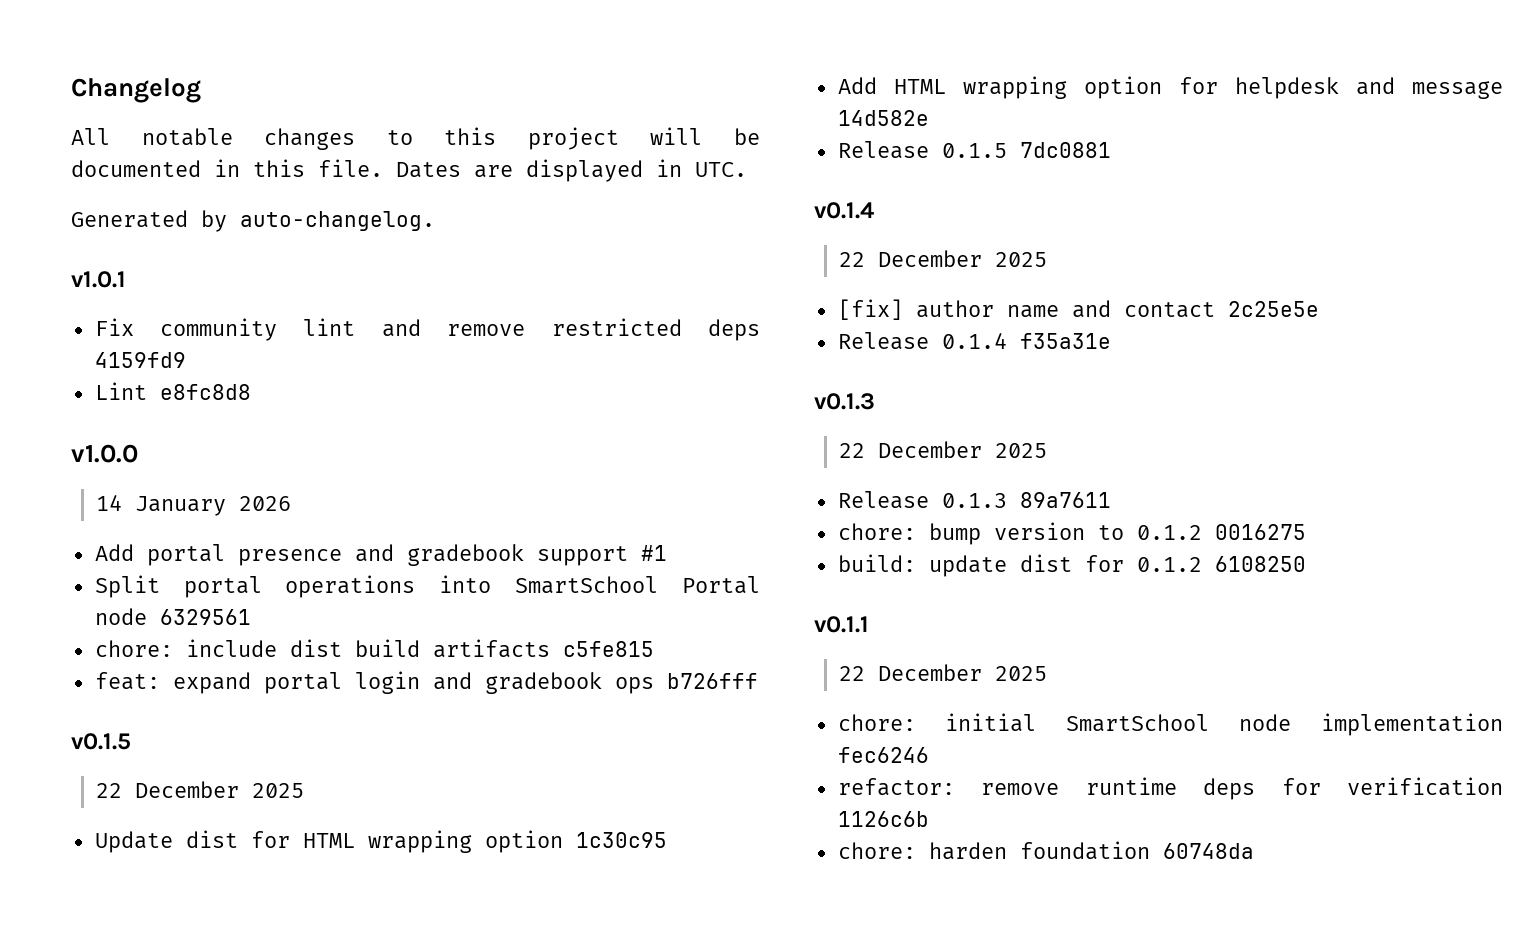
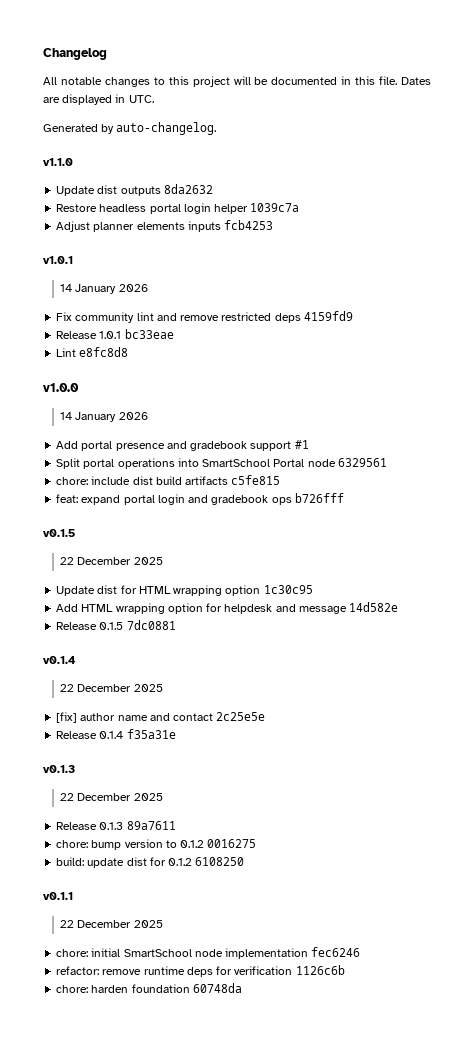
+ v1.1.0
+ Update dist outputs 8da2632
+ Restore headless portal login helper 1039c7a
+ Adjust planner elements inputs fcb4253
  v1.0.1
+ 14 January 2026
+ Release 1.0.1 bc33eae

